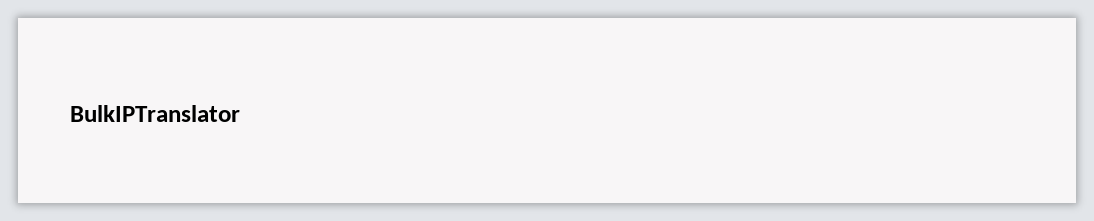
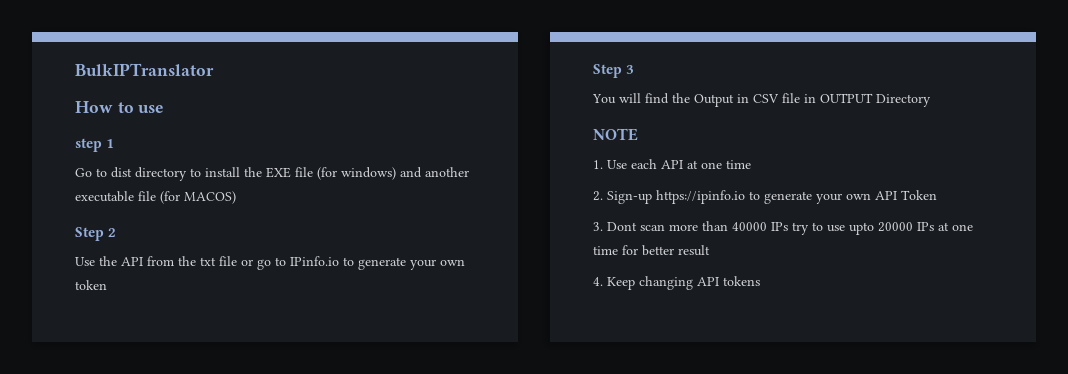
+ How to use
+ step 1
+ Go to dist directory to install the EXE file (for windows) and another executable file (for MACOS)
+ Step 2
+ Use the API from the txt file or go to IPinfo.io to generate your own token
+ Step 3
+ You will find the Output in CSV file in OUTPUT Directory
+ NOTE
+ 1. Use each API at one time
+ 2. Sign-up https://ipinfo.io to generate your own API Token
+ 3. Dont scan more than 40000 IPs try to use upto 20000 IPs at one time for better result
+ 4. Keep changing API tokens

